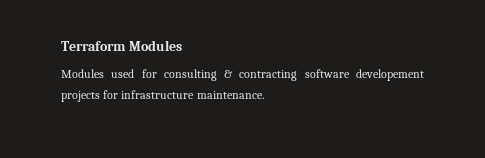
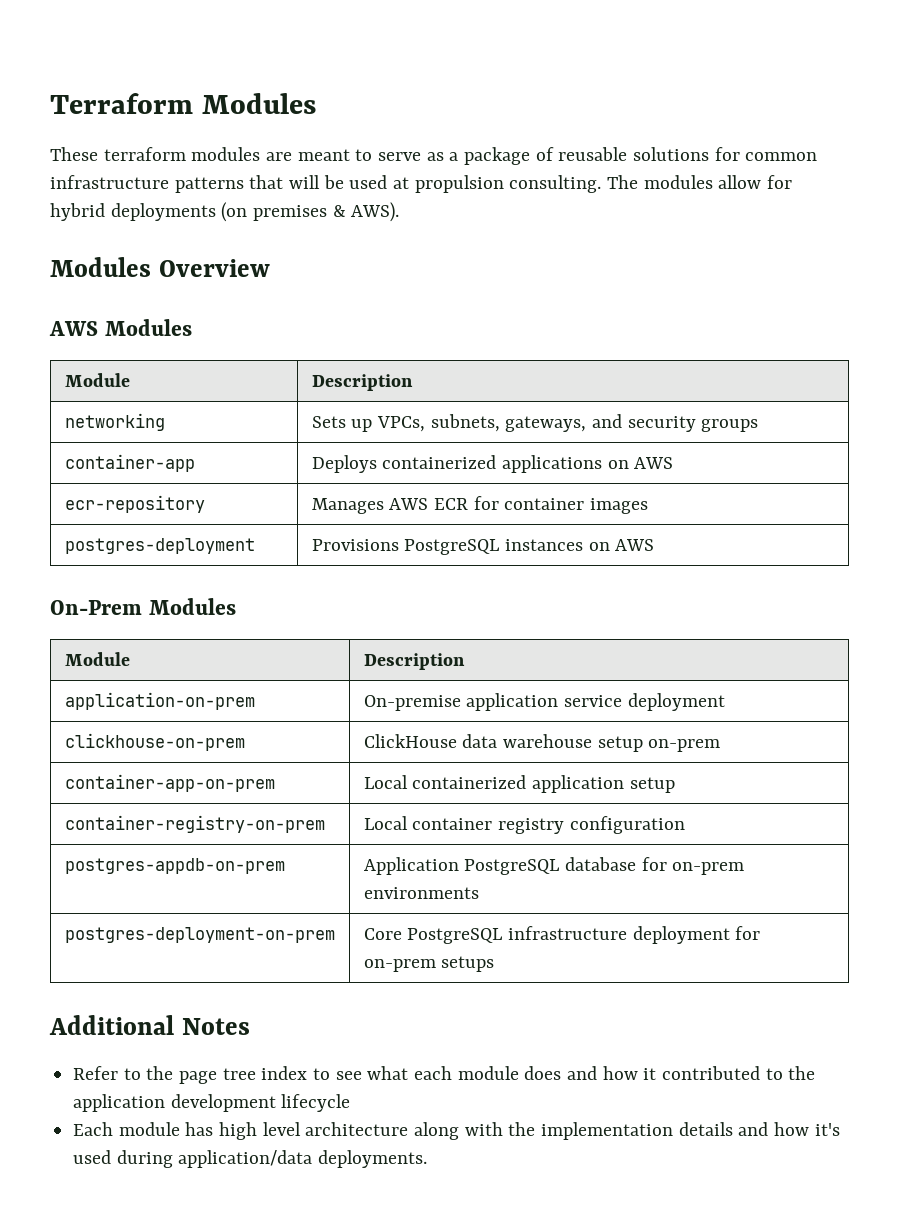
- Modules used for consulting & contracting software developement projects for infrastructure maintenance.
+ These terraform modules are meant to serve as a package of reusable solutions for common infrastructure patterns that will be used at propulsion consulting. The modules allow for hybrid deployments (on premises & AWS).
+ Modules Overview
+ AWS Modules
+ Module | Description
+ networking | Sets up VPCs, subnets, gateways, and security groups
+ container-app | Deploys containerized applications on AWS
+ ecr-repository | Manages AWS ECR for container images
+ postgres-deployment | Provisions PostgreSQL instances on AWS
+ On-Prem Modules
+ Module | Description
+ application-on-prem | On-premise application service deployment
+ clickhouse-on-prem | ClickHouse data warehouse setup on-prem
+ container-app-on-prem | Local containerized application setup
+ container-registry-on-prem | Local container registry configuration
+ postgres-appdb-on-prem | Application PostgreSQL database for on-prem environments
+ postgres-deployment-on-prem | Core PostgreSQL infrastructure deployment for on-prem setups
+ Additional Notes
+ Refer to the page tree index to see what each module does and how it contributed to the application development lifecycle
+ Each module has high level architecture along with the implementation details and how it's used during application/data deployments.

